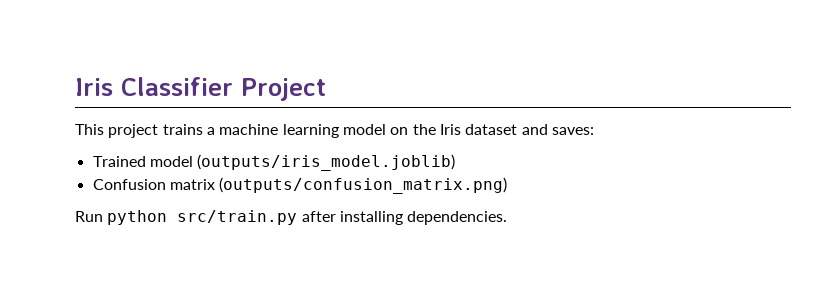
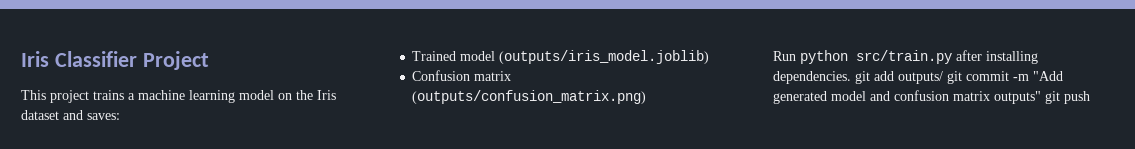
- Run python src/train.py after installing dependencies.
+ Run python src/train.py after installing dependencies. git add outputs/ git commit -m "Add generated model and confusion matrix outputs" git push

